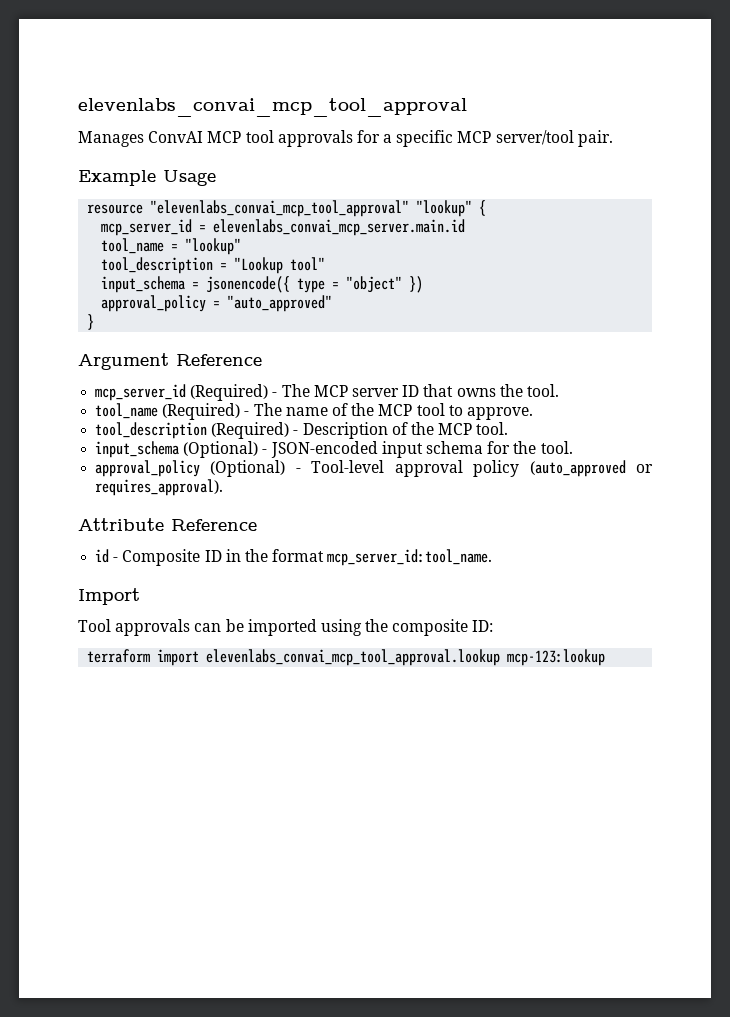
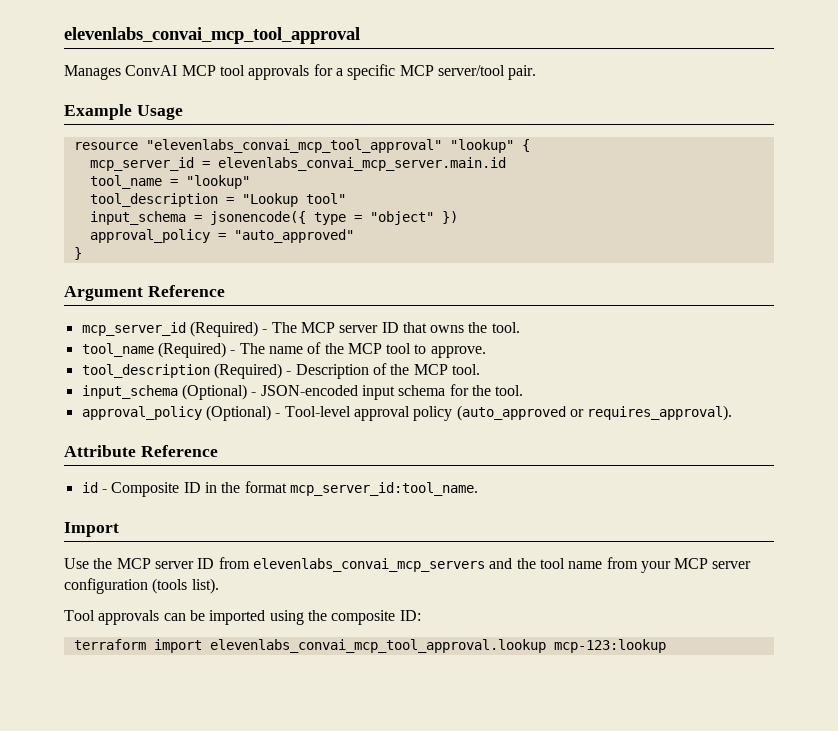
+ Use the MCP server ID from elevenlabs_convai_mcp_servers and the tool name from your MCP server configuration (tools list).

